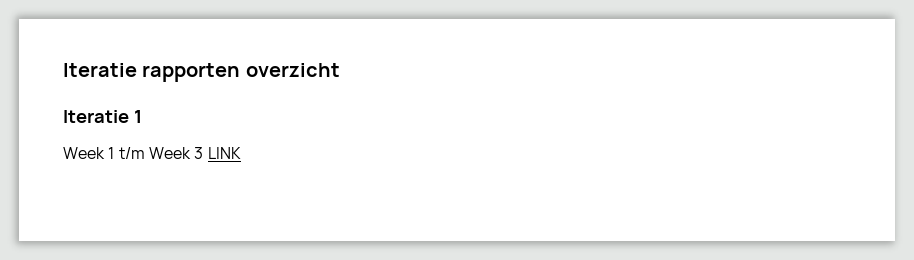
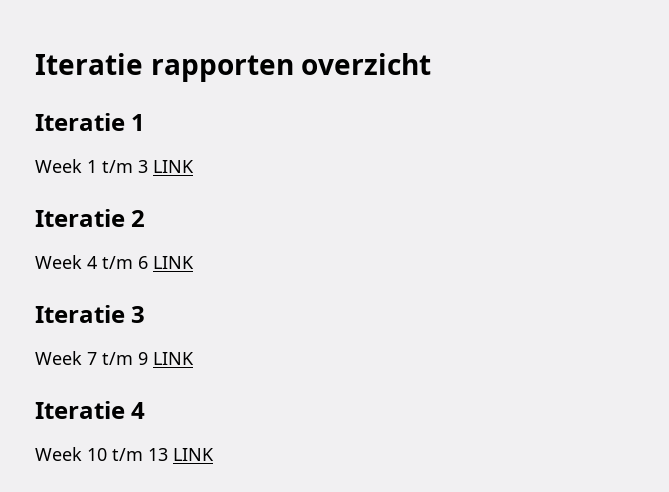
- Week 1 t/m Week 3 LINK
+ Week 1 t/m 3 LINK
+ Iteratie 2
+ Week 4 t/m 6 LINK
+ Iteratie 3
+ Week 7 t/m 9 LINK
+ Iteratie 4
+ Week 10 t/m 13 LINK

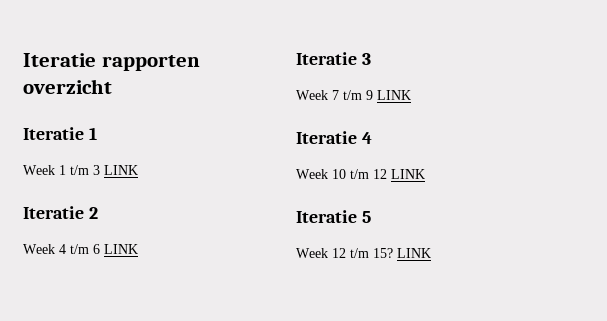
- Week 10 t/m 13 LINK
+ Week 10 t/m 12 LINK
+ Iteratie 5
+ Week 12 t/m 15? LINK

